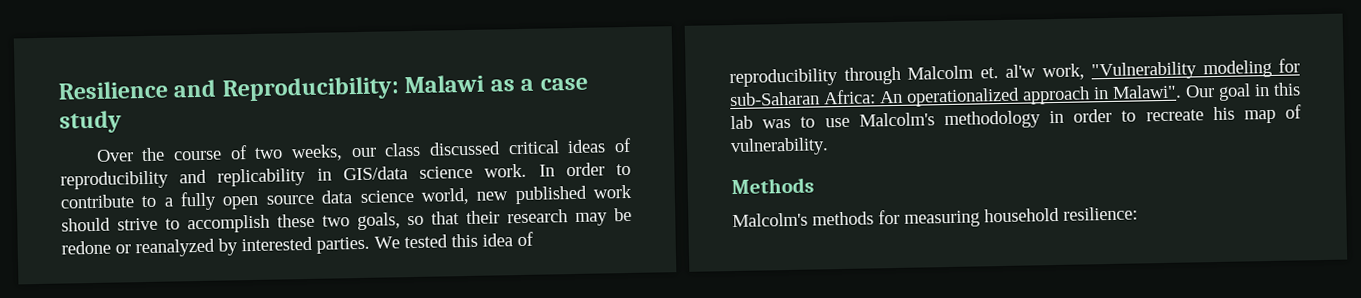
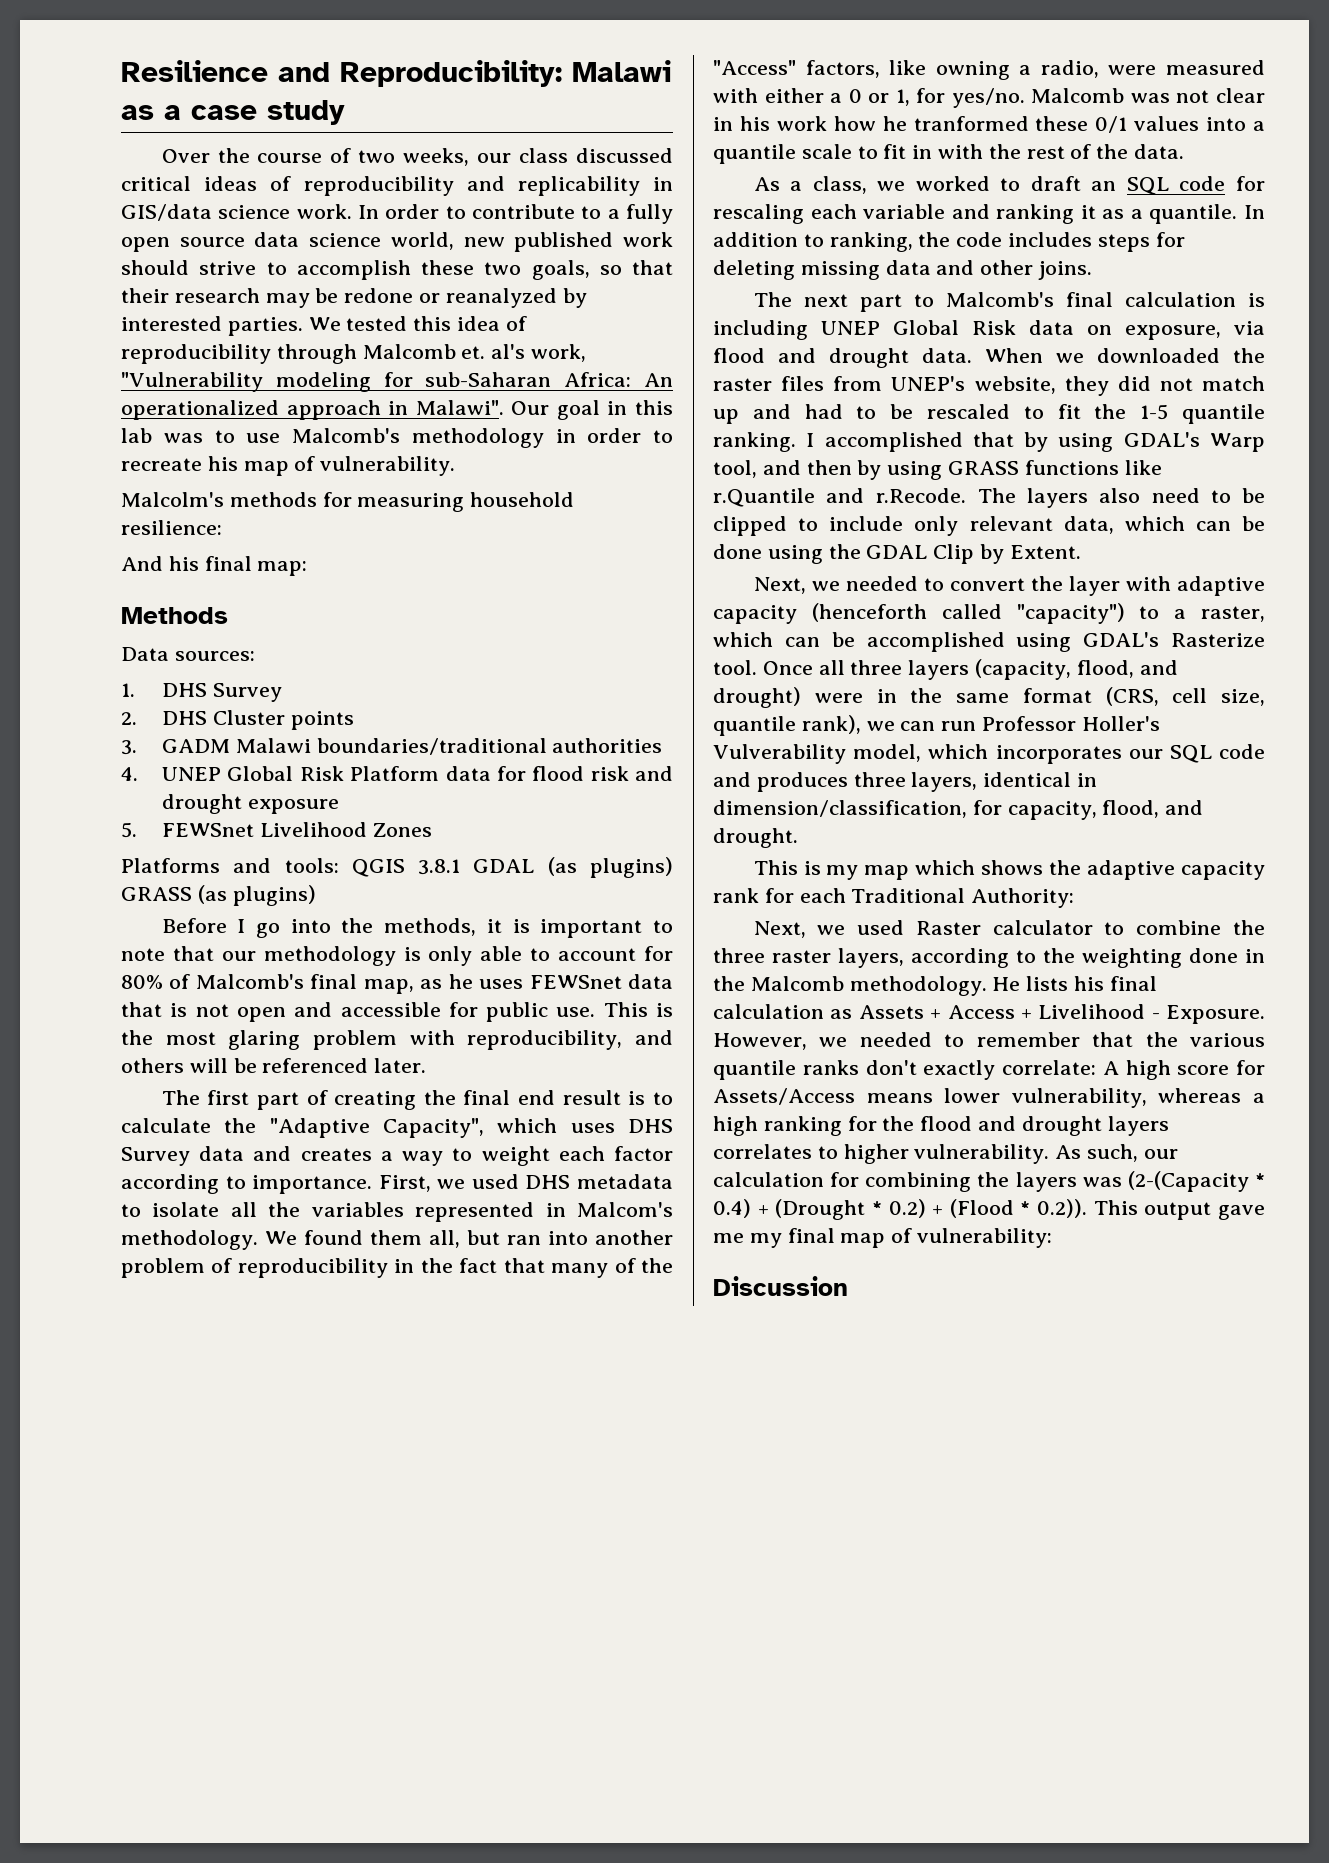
- We tested this idea of reproducibility through Malcolm et. al'w work, "Vulnerability modeling for sub-Saharan Africa: An operationalized approach in Malawi".
+ We tested this idea of reproducibility through Malcomb et. al's work, "Vulnerability modeling for sub-Saharan Africa: An operationalized approach in Malawi".
- Our goal in this lab was to use Malcolm's methodology in order to recreate his map of vulnerability.
+ Our goal in this lab was to use Malcomb's methodology in order to recreate his map of vulnerability.
- Methods
+ And his final map:
+ Methods
+ Data sources:
+ 1. DHS Survey
+ 2. DHS Cluster points
+ 3. GADM Malawi boundaries/traditional authorities
+ 4. UNEP Global Risk Platform data for flood risk and drought exposure
+ 5. FEWSnet Livelihood Zones
+ Platforms and tools: QGIS 3.8.1 GDAL (as plugins) GRASS (as plugins)
+ Before I go into the methods, it is important to note that our methodology is only able to account for 80% of Malcomb's final map, as he uses FEWSnet data that is not open and accessible for public use. This is the most glaring problem with reproducibility, and others will be referenced later.
+ The first part of creating the final end result is to calculate the "Adaptive Capacity", which uses DHS Survey data and creates a way to weight each factor according to importance. First, we used DHS metadata to isolate all the variables represented in Malcom's methodology. We found them all, but ran into another problem of reproducibility in the fact that many of the "Access" factors, like owning a radio, were measured with either a 0 or 1, for yes/no. Malcomb was not clear in his work how he tranformed these 0/1 values into a quantile scale to fit in with the rest of the data.
+ As a class, we worked to draft an SQL code for rescaling each variable and ranking it as a quantile. In addition to ranking, the code includes steps for deleting missing data and other joins.
+ The next part to Malcomb's final calculation is including UNEP Global Risk data on exposure, via flood and drought data. When we downloaded the raster files from UNEP's website, they did not match up and had to be rescaled to fit the 1-5 quantile ranking. I accomplished that by using GDAL's Warp tool, and then by using GRASS functions like r.Quantile and r.Recode. The layers also need to be clipped to include only relevant data, which can be done using the GDAL Clip by Extent.
+ Next, we needed to convert the layer with adaptive capacity (henceforth called "capacity") to a raster, which can be accomplished using GDAL's Rasterize tool. Once all three layers (capacity, flood, and drought) were in the same format (CRS, cell size, quantile rank), we can run Professor Holler's Vulverability model, which incorporates our SQL code and produces three layers, identical in dimension/classification, for capacity, flood, and drought.
+ This is my map which shows the adaptive capacity rank for each Traditional Authority:
+ Next, we used Raster calculator to combine the three raster layers, according to the weighting done in the Malcomb methodology. He lists his final calculation as Assets + Access + Livelihood - Exposure. However, we needed to remember that the various quantile ranks don't exactly correlate: A high score for Assets/Access means lower vulnerability, whereas a high ranking for the flood and drought layers correlates to higher vulnerability. As such, our calculation for combining the layers was (2-(Capacity * 0.4) + (Drought * 0.2) + (Flood * 0.2)). This output gave me my final map of vulnerability:
+ Discussion

